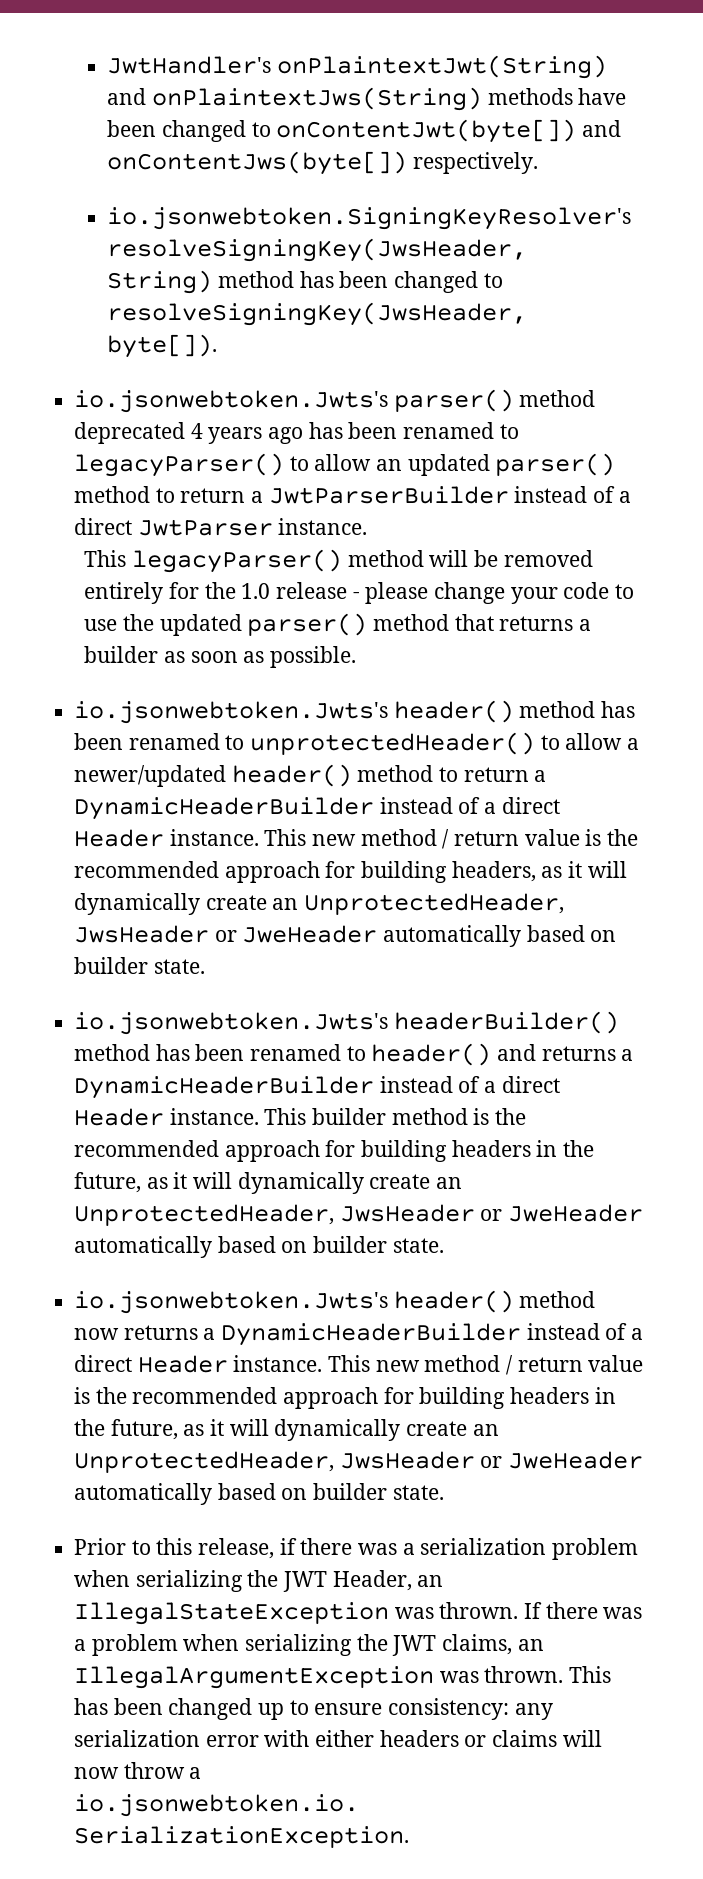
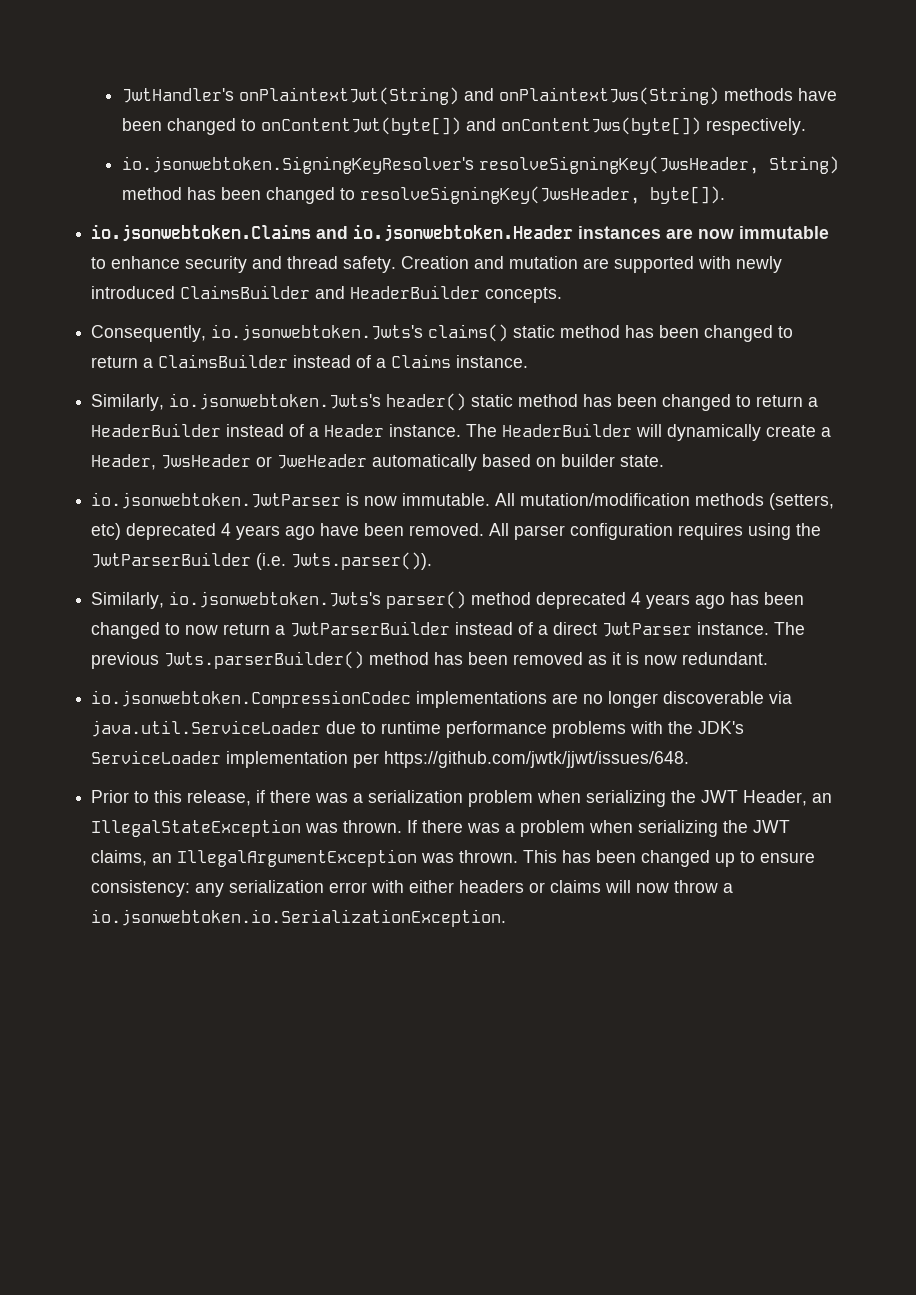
- io.jsonwebtoken.Jwts's parser() method deprecated 4 years ago has been renamed to legacyParser() to allow an updated parser() method to return a JwtParserBuilder instead of a direct JwtParser instance.
- This legacyParser() method will be removed entirely for the 1.0 release - please change your code to use the updated parser() method that returns a builder as soon as possible.
- io.jsonwebtoken.Jwts's header() method has been renamed to unprotectedHeader() to allow a newer/updated header() method to return a DynamicHeaderBuilder instead of a direct Header instance. This new method / return value is the recommended approach for building headers, as it will dynamically create an UnprotectedHeader, JwsHeader or JweHeader automatically based on builder state.
- io.jsonwebtoken.Jwts's headerBuilder() method has been renamed to header() and returns a DynamicHeaderBuilder instead of a direct Header instance. This builder method is the recommended approach for building headers in the future, as it will dynamically create an UnprotectedHeader, JwsHeader or JweHeader automatically based on builder state.
- io.jsonwebtoken.Jwts's header() method now returns a DynamicHeaderBuilder instead of a direct Header instance. This new method / return value is the recommended approach for building headers in the future, as it will dynamically create an UnprotectedHeader, JwsHeader or JweHeader automatically based on builder state.
+ io.jsonwebtoken.Claims and io.jsonwebtoken.Header instances are now immutable to enhance security and thread safety. Creation and mutation are supported with newly introduced ClaimsBuilder and HeaderBuilder concepts.
+ Consequently, io.jsonwebtoken.Jwts's claims() static method has been changed to return a ClaimsBuilder instead of a Claims instance.
+ Similarly, io.jsonwebtoken.Jwts's header() static method has been changed to return a HeaderBuilder instead of a Header instance. The HeaderBuilder will dynamically create a Header, JwsHeader or JweHeader automatically based on builder state.
+ io.jsonwebtoken.JwtParser is now immutable. All mutation/modification methods (setters, etc) deprecated 4 years ago have been removed. All parser configuration requires using the JwtParserBuilder (i.e. Jwts.parser()).
+ Similarly, io.jsonwebtoken.Jwts's parser() method deprecated 4 years ago has been changed to now return a JwtParserBuilder instead of a direct JwtParser instance. The previous Jwts.parserBuilder() method has been removed as it is now redundant.
+ io.jsonwebtoken.CompressionCodec implementations are no longer discoverable via java.util.ServiceLoader due to runtime performance problems with the JDK's ServiceLoader implementation per https://github.com/jwtk/jjwt/issues/648.

